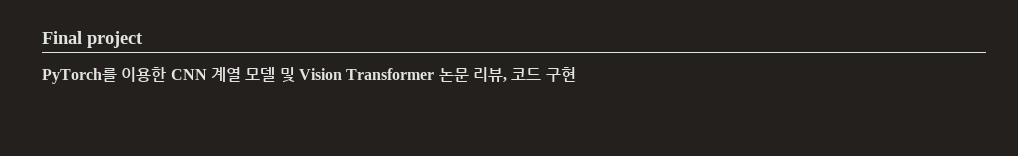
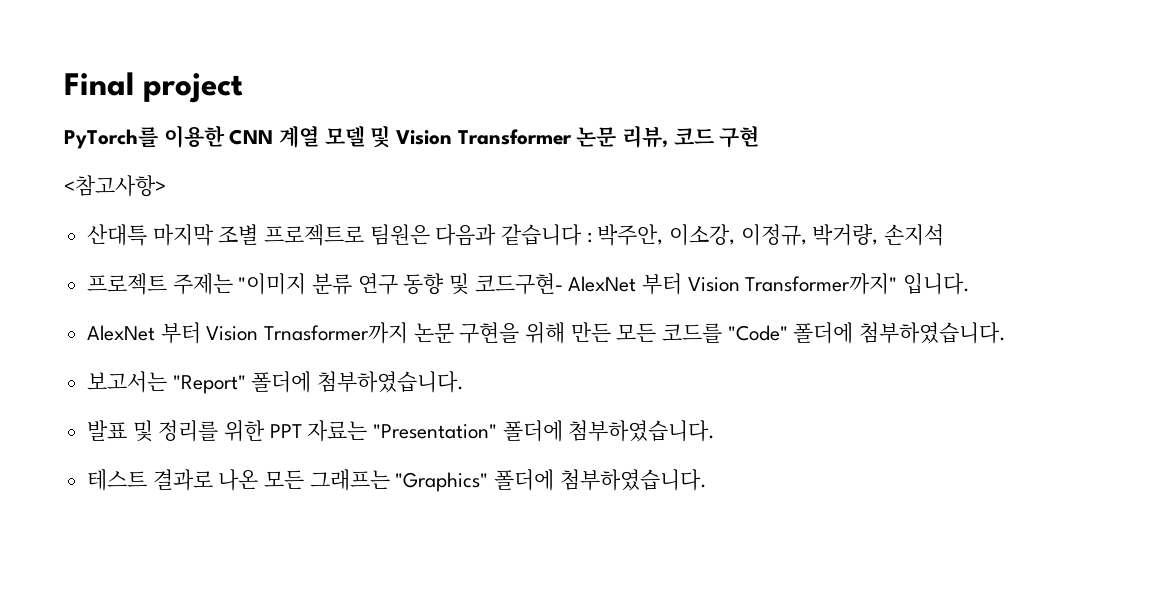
+ <참고사항>
+ 산대특 마지막 조별 프로젝트로 팀원은 다음과 같습니다 : 박주안, 이소강, 이정규, 박거량, 손지석
+ 프로젝트 주제는 "이미지 분류 연구 동향 및 코드구현- AlexNet 부터 Vision Transformer까지" 입니다.
+ AlexNet 부터 Vision Trnasformer까지 논문 구현을 위해 만든 모든 코드를 "Code" 폴더에 첨부하였습니다.
+ 보고서는 "Report" 폴더에 첨부하였습니다.
+ 발표 및 정리를 위한 PPT 자료는 "Presentation" 폴더에 첨부하였습니다.
+ 테스트 결과로 나온 모든 그래프는 "Graphics" 폴더에 첨부하였습니다.

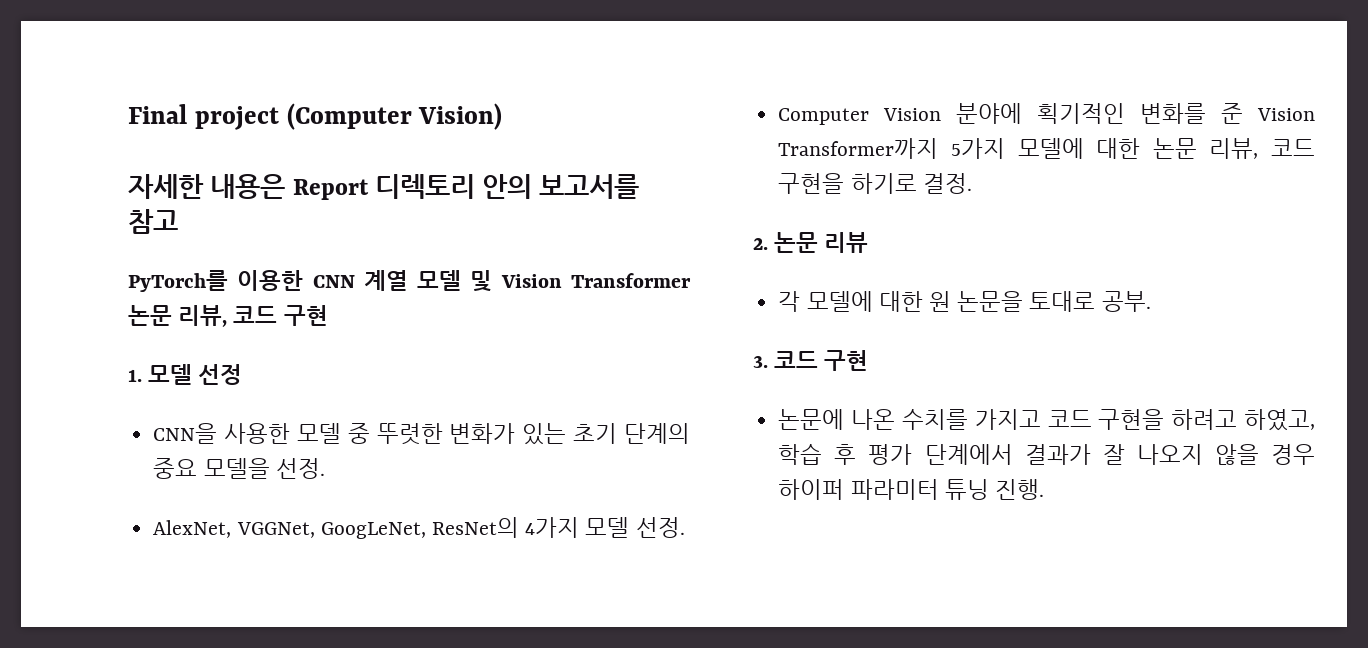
- Final project
+ Final project (Computer Vision)
+ 자세한 내용은 Report 디렉토리 안의 보고서를 참고
- <참고사항>
- 산대특 마지막 조별 프로젝트로 팀원은 다음과 같습니다 : 박주안, 이소강, 이정규, 박거량, 손지석
- 프로젝트 주제는 "이미지 분류 연구 동향 및 코드구현- AlexNet 부터 Vision Transformer까지" 입니다.
- AlexNet 부터 Vision Trnasformer까지 논문 구현을 위해 만든 모든 코드를 "Code" 폴더에 첨부하였습니다.
- 보고서는 "Report" 폴더에 첨부하였습니다.
- 발표 및 정리를 위한 PPT 자료는 "Presentation" 폴더에 첨부하였습니다.
- 테스트 결과로 나온 모든 그래프는 "Graphics" 폴더에 첨부하였습니다.
+ 1. 모델 선정
+ CNN을 사용한 모델 중 뚜렷한 변화가 있는 초기 단계의 중요 모델을 선정.
+ AlexNet, VGGNet, GoogLeNet, ResNet의 4가지 모델 선정.
+ Computer Vision 분야에 획기적인 변화를 준 Vision Transformer까지 5가지 모델에 대한 논문 리뷰, 코드 구현을 하기로 결정.
+ 2. 논문 리뷰
+ 각 모델에 대한 원 논문을 토대로 공부.
+ 3. 코드 구현
+ 논문에 나온 수치를 가지고 코드 구현을 하려고 하였고, 학습 후 평가 단계에서 결과가 잘 나오지 않을 경우 하이퍼 파라미터 튜닝 진행.

